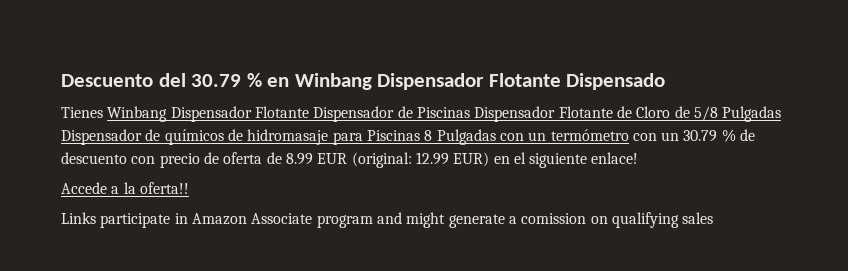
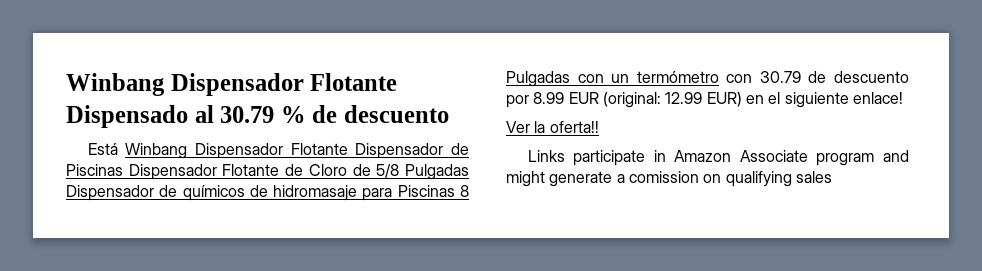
- Descuento del 30.79 % en Winbang Dispensador Flotante Dispensado
- Tienes Winbang Dispensador Flotante Dispensador de Piscinas Dispensador Flotante de Cloro de 5/8 Pulgadas Dispensador de químicos de hidromasaje para Piscinas 8 Pulgadas con un termómetro con un 30.79 % de descuento con precio de oferta de 8.99 EUR (original: 12.99 EUR) en el siguiente enlace!
+ Winbang Dispensador Flotante Dispensado al 30.79 % de descuento
+ Está Winbang Dispensador Flotante Dispensador de Piscinas Dispensador Flotante de Cloro de 5/8 Pulgadas Dispensador de químicos de hidromasaje para Piscinas 8 Pulgadas con un termómetro con 30.79 de descuento por 8.99 EUR (original: 12.99 EUR) en el siguiente enlace!
- Accede a la oferta!!
+ Ver la oferta!!

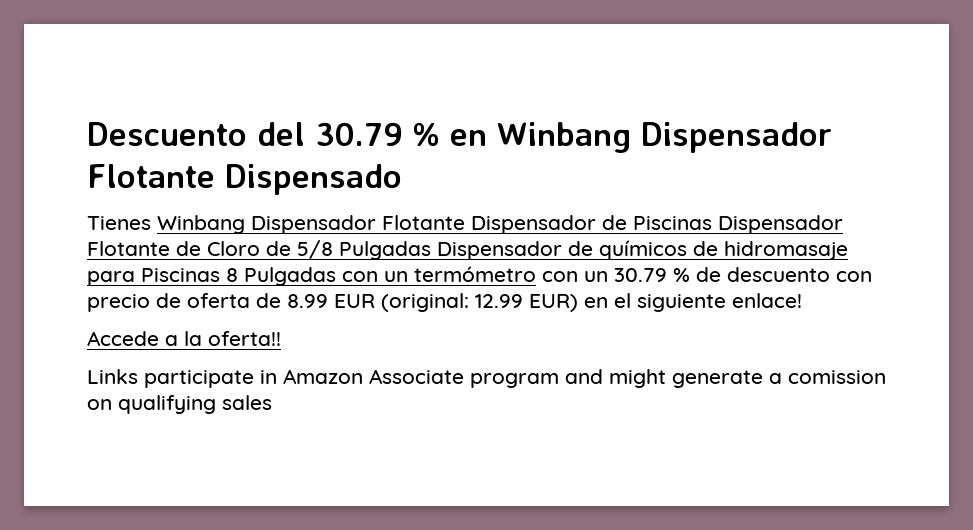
- Winbang Dispensador Flotante Dispensado al 30.79 % de descuento
- Está Winbang Dispensador Flotante Dispensador de Piscinas Dispensador Flotante de Cloro de 5/8 Pulgadas Dispensador de químicos de hidromasaje para Piscinas 8 Pulgadas con un termómetro con 30.79 de descuento por 8.99 EUR (original: 12.99 EUR) en el siguiente enlace!
+ Descuento del 30.79 % en Winbang Dispensador Flotante Dispensado
+ Tienes Winbang Dispensador Flotante Dispensador de Piscinas Dispensador Flotante de Cloro de 5/8 Pulgadas Dispensador de químicos de hidromasaje para Piscinas 8 Pulgadas con un termómetro con un 30.79 % de descuento con precio de oferta de 8.99 EUR (original: 12.99 EUR) en el siguiente enlace!
- Ver la oferta!!
+ Accede a la oferta!!

